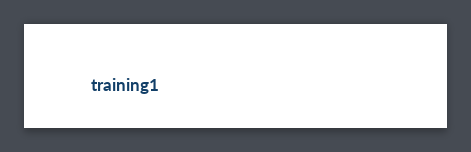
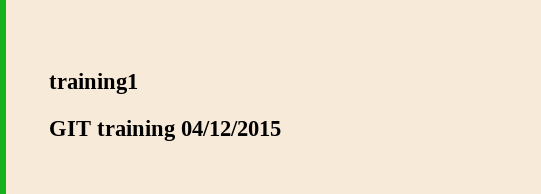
+ GIT training 04/12/2015

